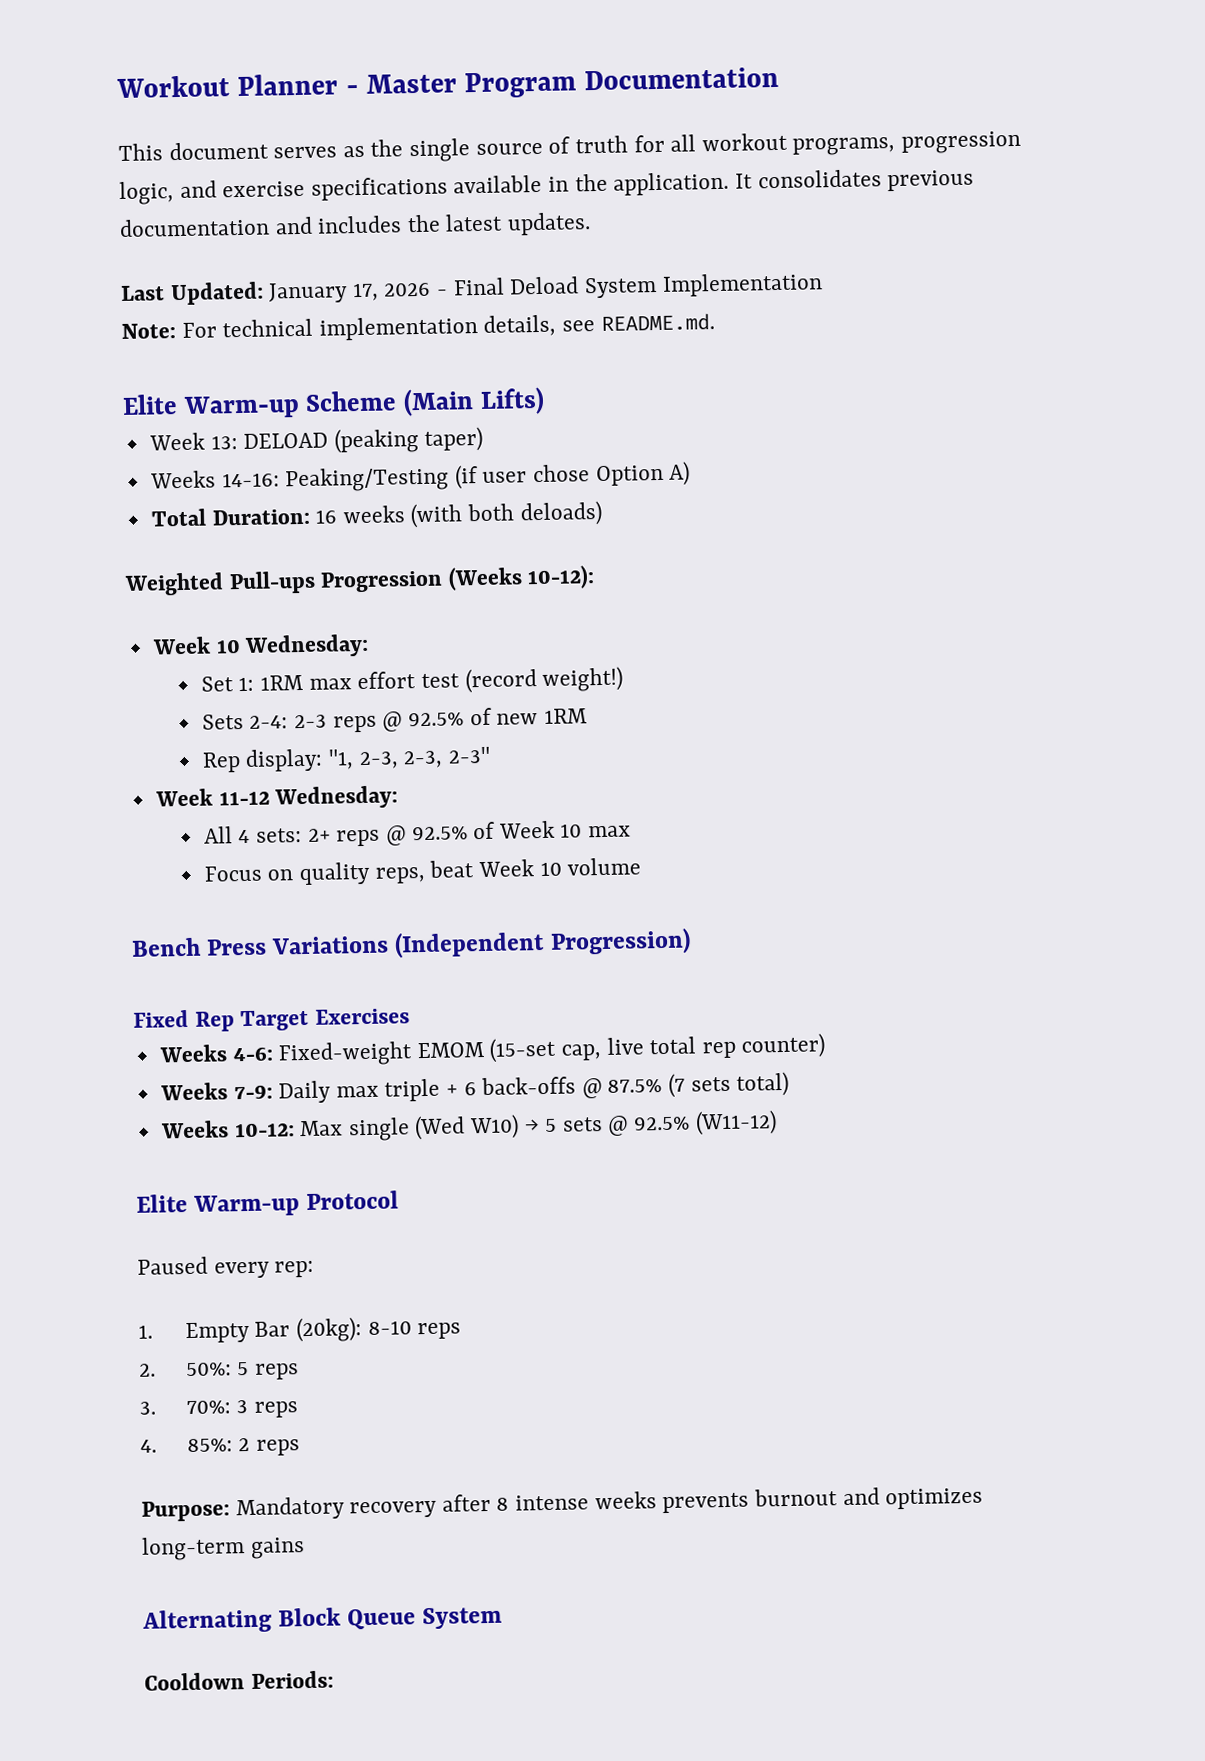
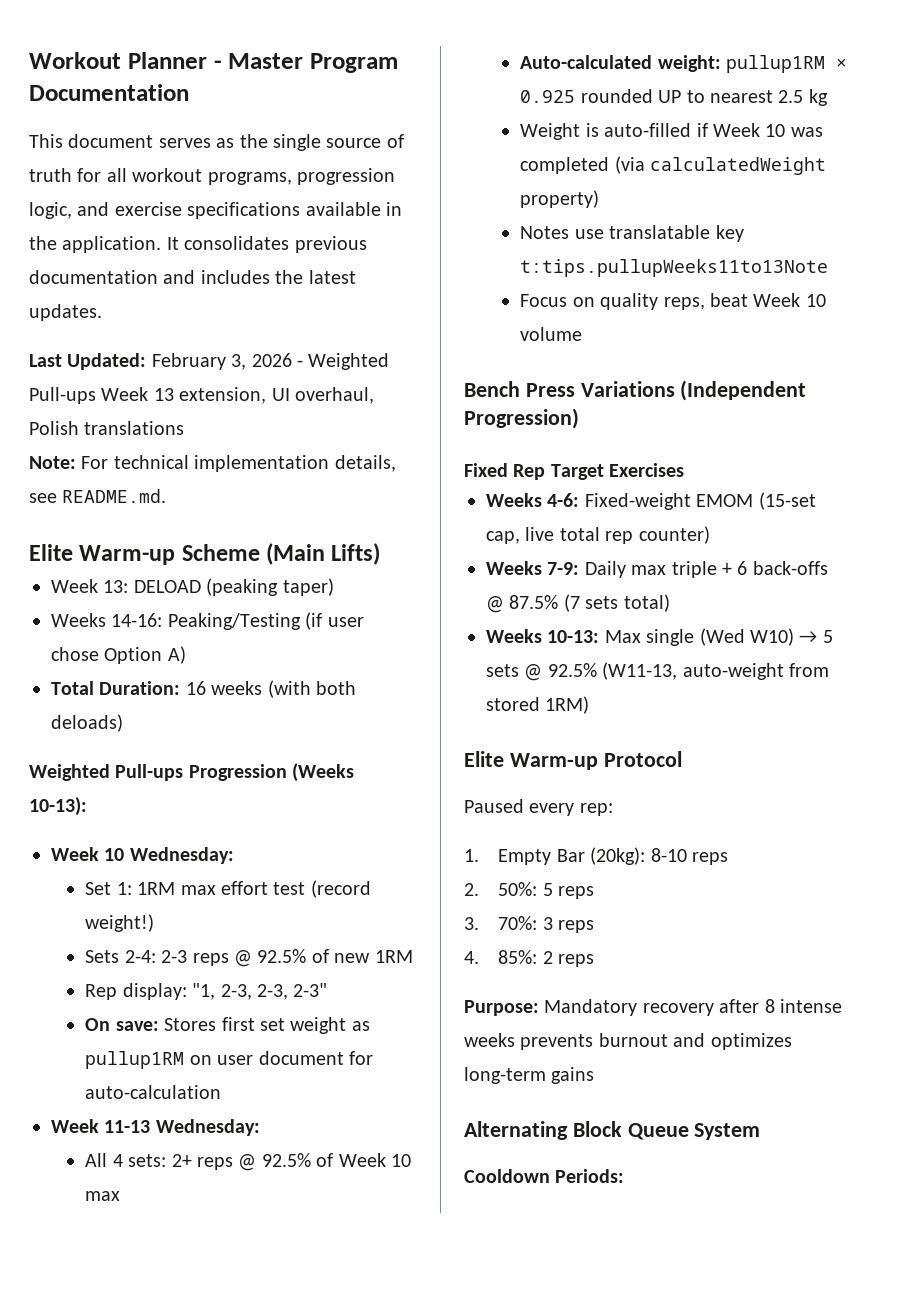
- Last Updated: January 17, 2026 - Final Deload System Implementation
+ Last Updated: February 3, 2026 - Weighted Pull-ups Week 13 extension, UI overhaul, Polish translations
- Weighted Pull-ups Progression (Weeks 10-12):
+ Weighted Pull-ups Progression (Weeks 10-13):
- Week 11-12 Wednesday:
+ On save: Stores first set weight as pullup1RM on user document for auto-calculation
+ Week 11-13 Wednesday:
+ Auto-calculated weight: pullup1RM × 0.925 rounded UP to nearest 2.5 kg
+ Weight is auto-filled if Week 10 was completed (via calculatedWeight property)
+ Notes use translatable key t:tips.pullupWeeks11to13Note
- Weeks 10-12: Max single (Wed W10) → 5 sets @ 92.5% (W11-12)
+ Weeks 10-13: Max single (Wed W10) → 5 sets @ 92.5% (W11-13, auto-weight from stored 1RM)

